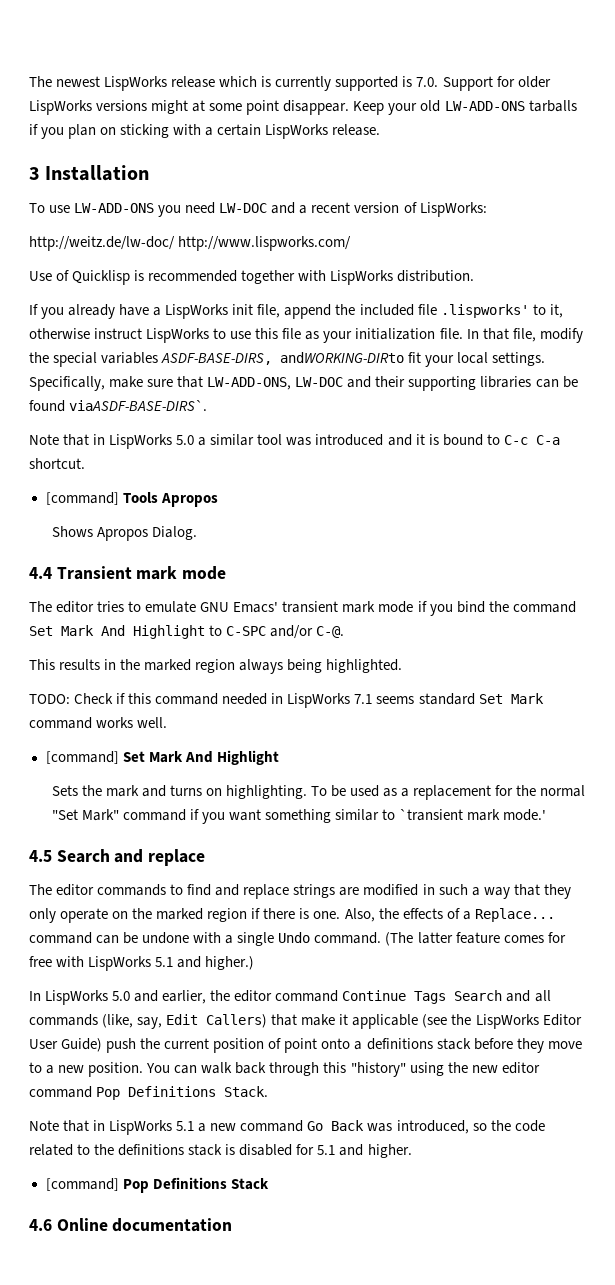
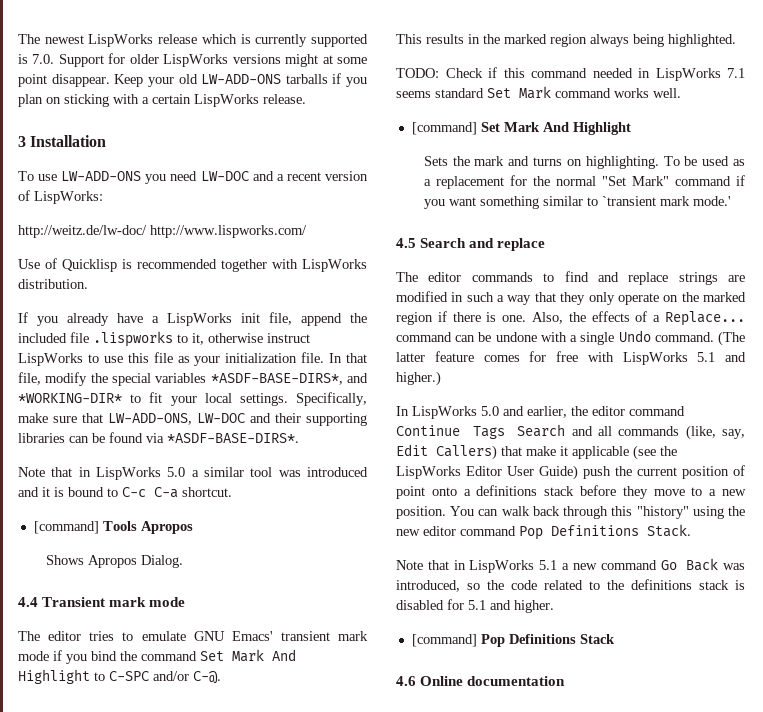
- If you already have a LispWorks init file, append the included file .lispworks' to it, otherwise instruct LispWorks to use this file as your initialization file.
+ If you already have a LispWorks init file, append the included file .lispworks to it, otherwise instruct LispWorks to use this file as your initialization file.
- In that file, modify the special variables ASDF-BASE-DIRS, andWORKING-DIRto fit your local settings.
+ In that file, modify the special variables *ASDF-BASE-DIRS*, and *WORKING-DIR* to fit your local settings.
- Specifically, make sure that LW-ADD-ONS, LW-DOC and their supporting libraries can be found viaASDF-BASE-DIRS`.
+ Specifically, make sure that LW-ADD-ONS, LW-DOC and their supporting libraries can be found via *ASDF-BASE-DIRS*.

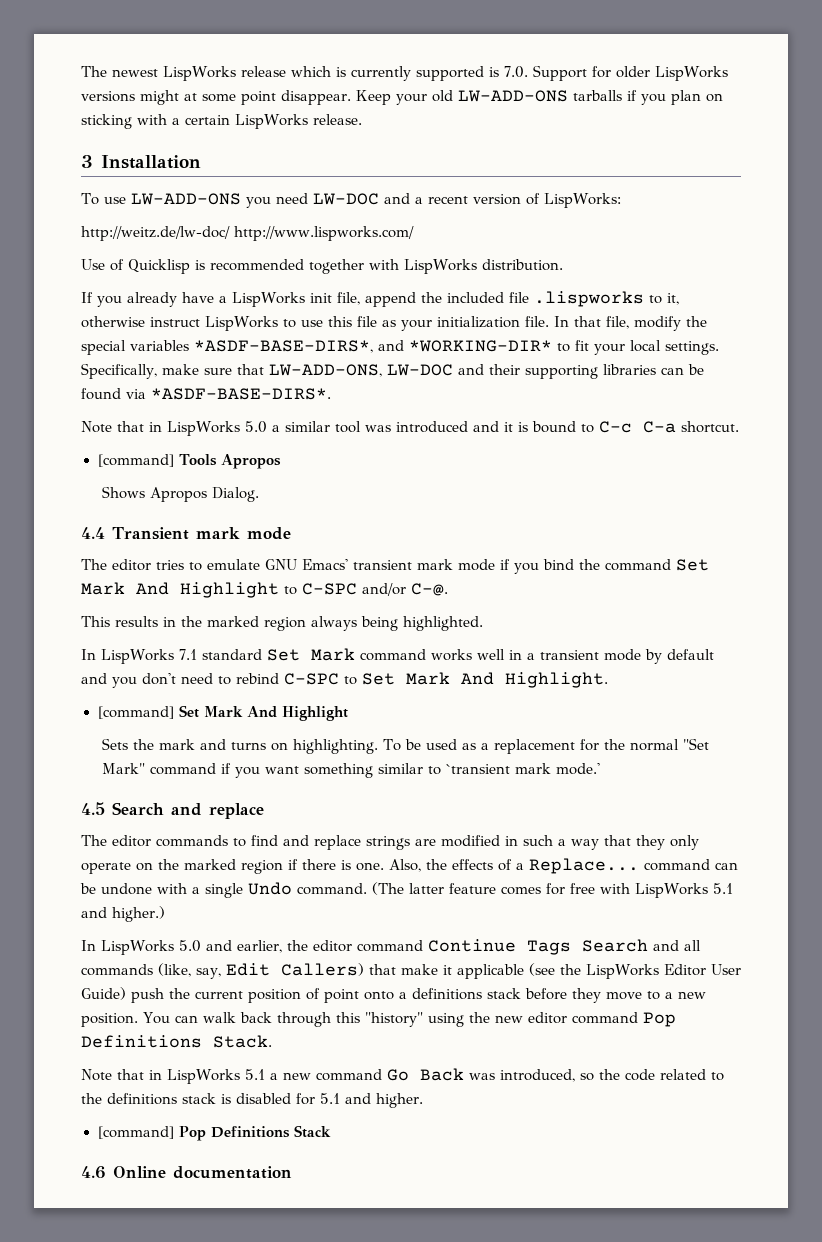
- TODO: Check if this command needed in LispWorks 7.1 seems standard Set Mark command works well.
+ In LispWorks 7.1 standard Set Mark command works well in a transient mode by default and you don't need to rebind C-SPC to Set Mark And Highlight.

